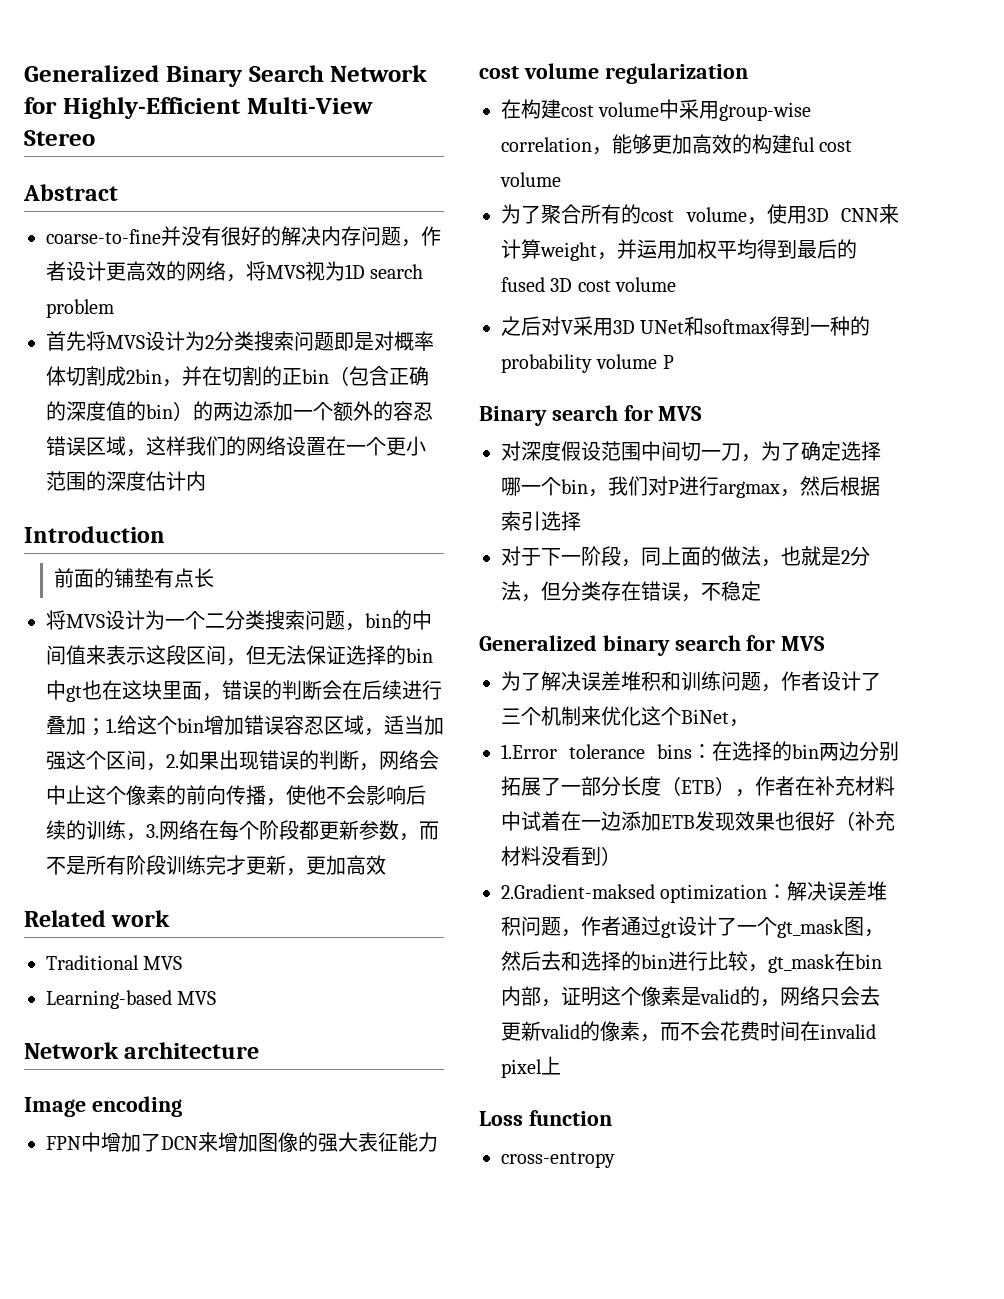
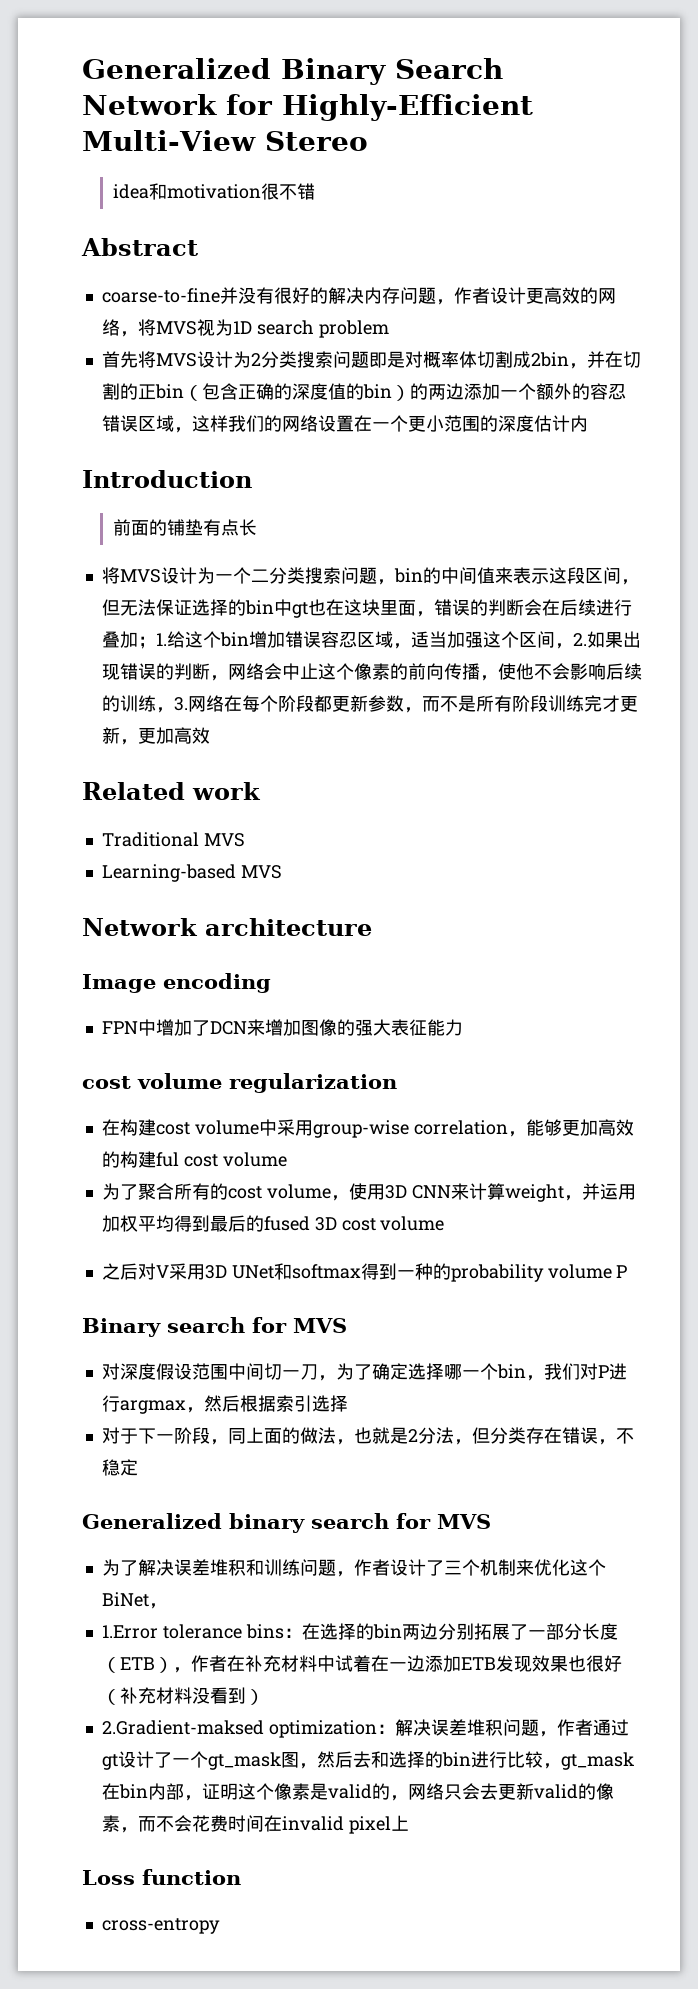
+ idea和motivation很不错

